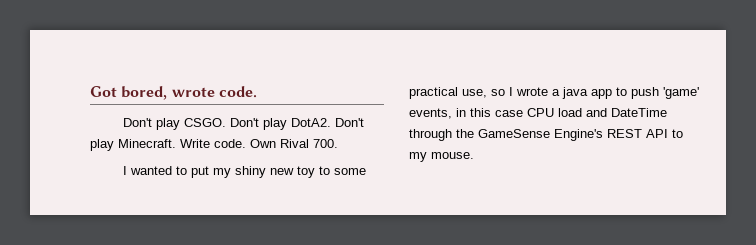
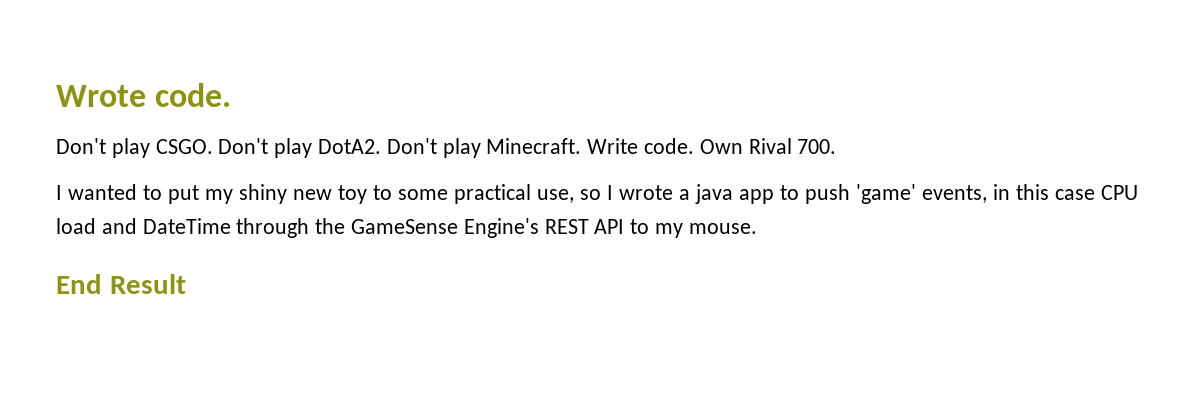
- Got bored, wrote code.
+ Wrote code.
+ End Result

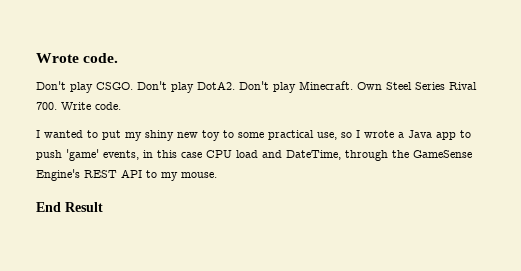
- Write code. Own Rival 700.
+ Own Steel Series Rival 700. Write code.
- I wanted to put my shiny new toy to some practical use, so I wrote a java app to push 'game' events, in this case CPU load and DateTime through the GameSense Engine's REST API to my mouse.
+ I wanted to put my shiny new toy to some practical use, so I wrote a Java app to push 'game' events, in this case CPU load and DateTime, through the GameSense Engine's REST API to my mouse.

